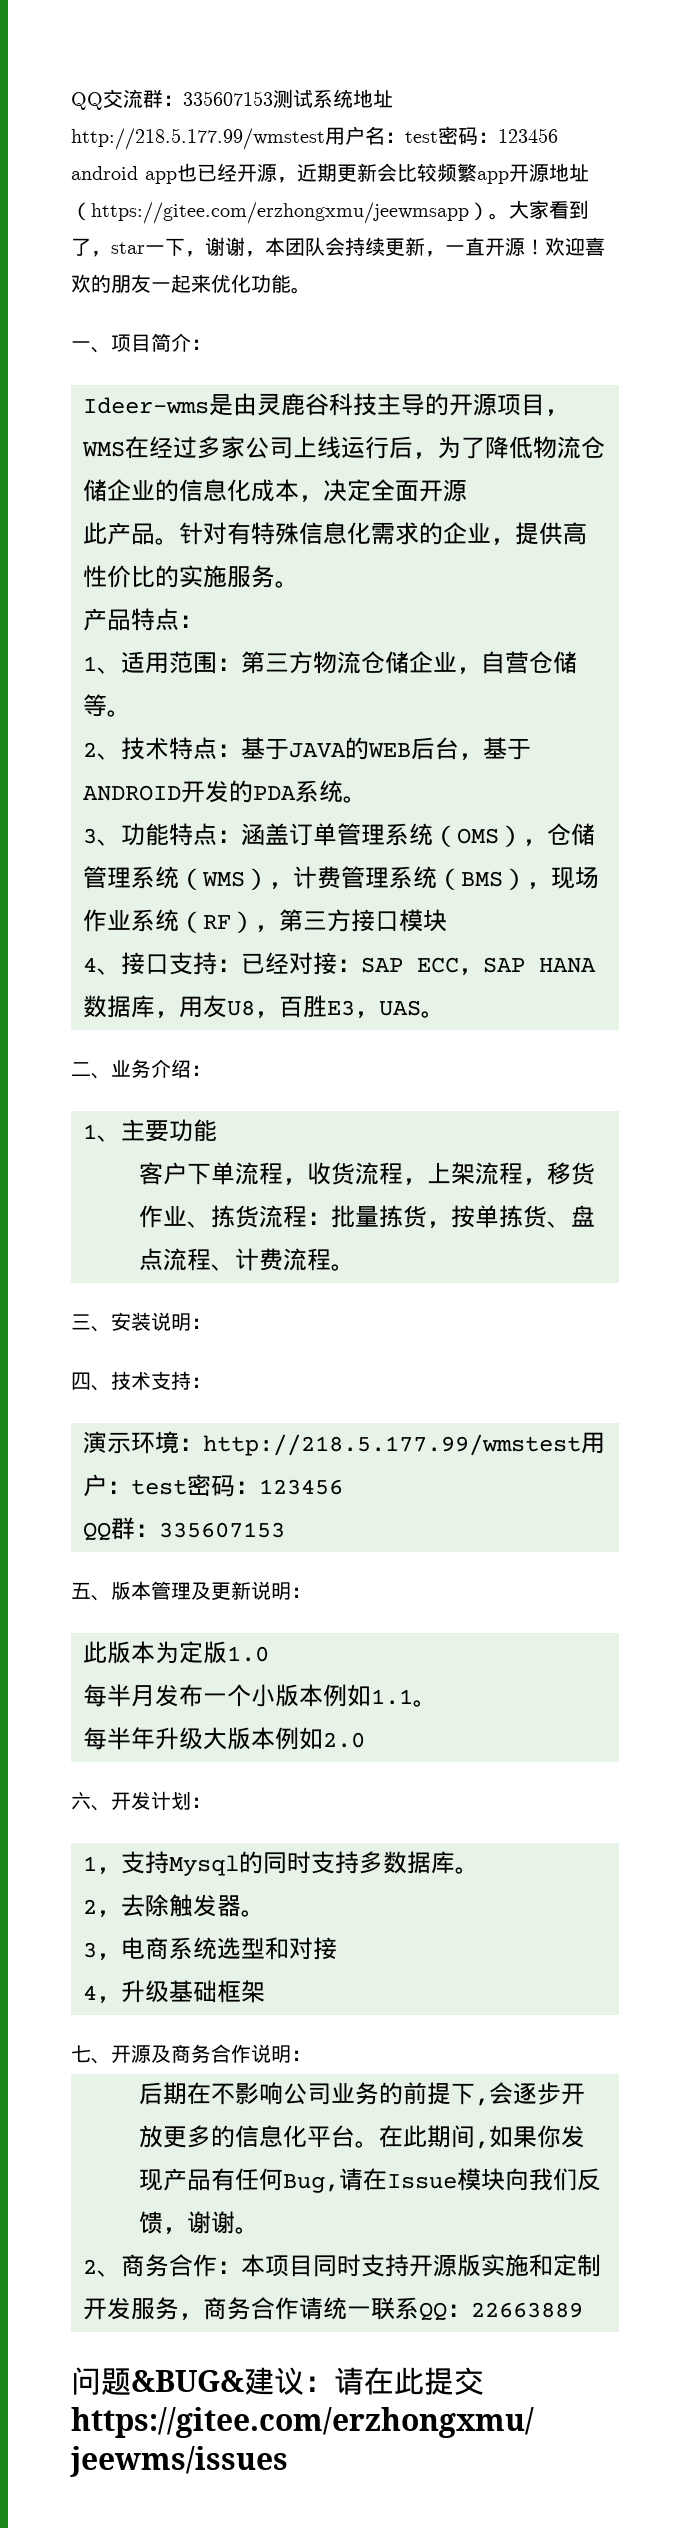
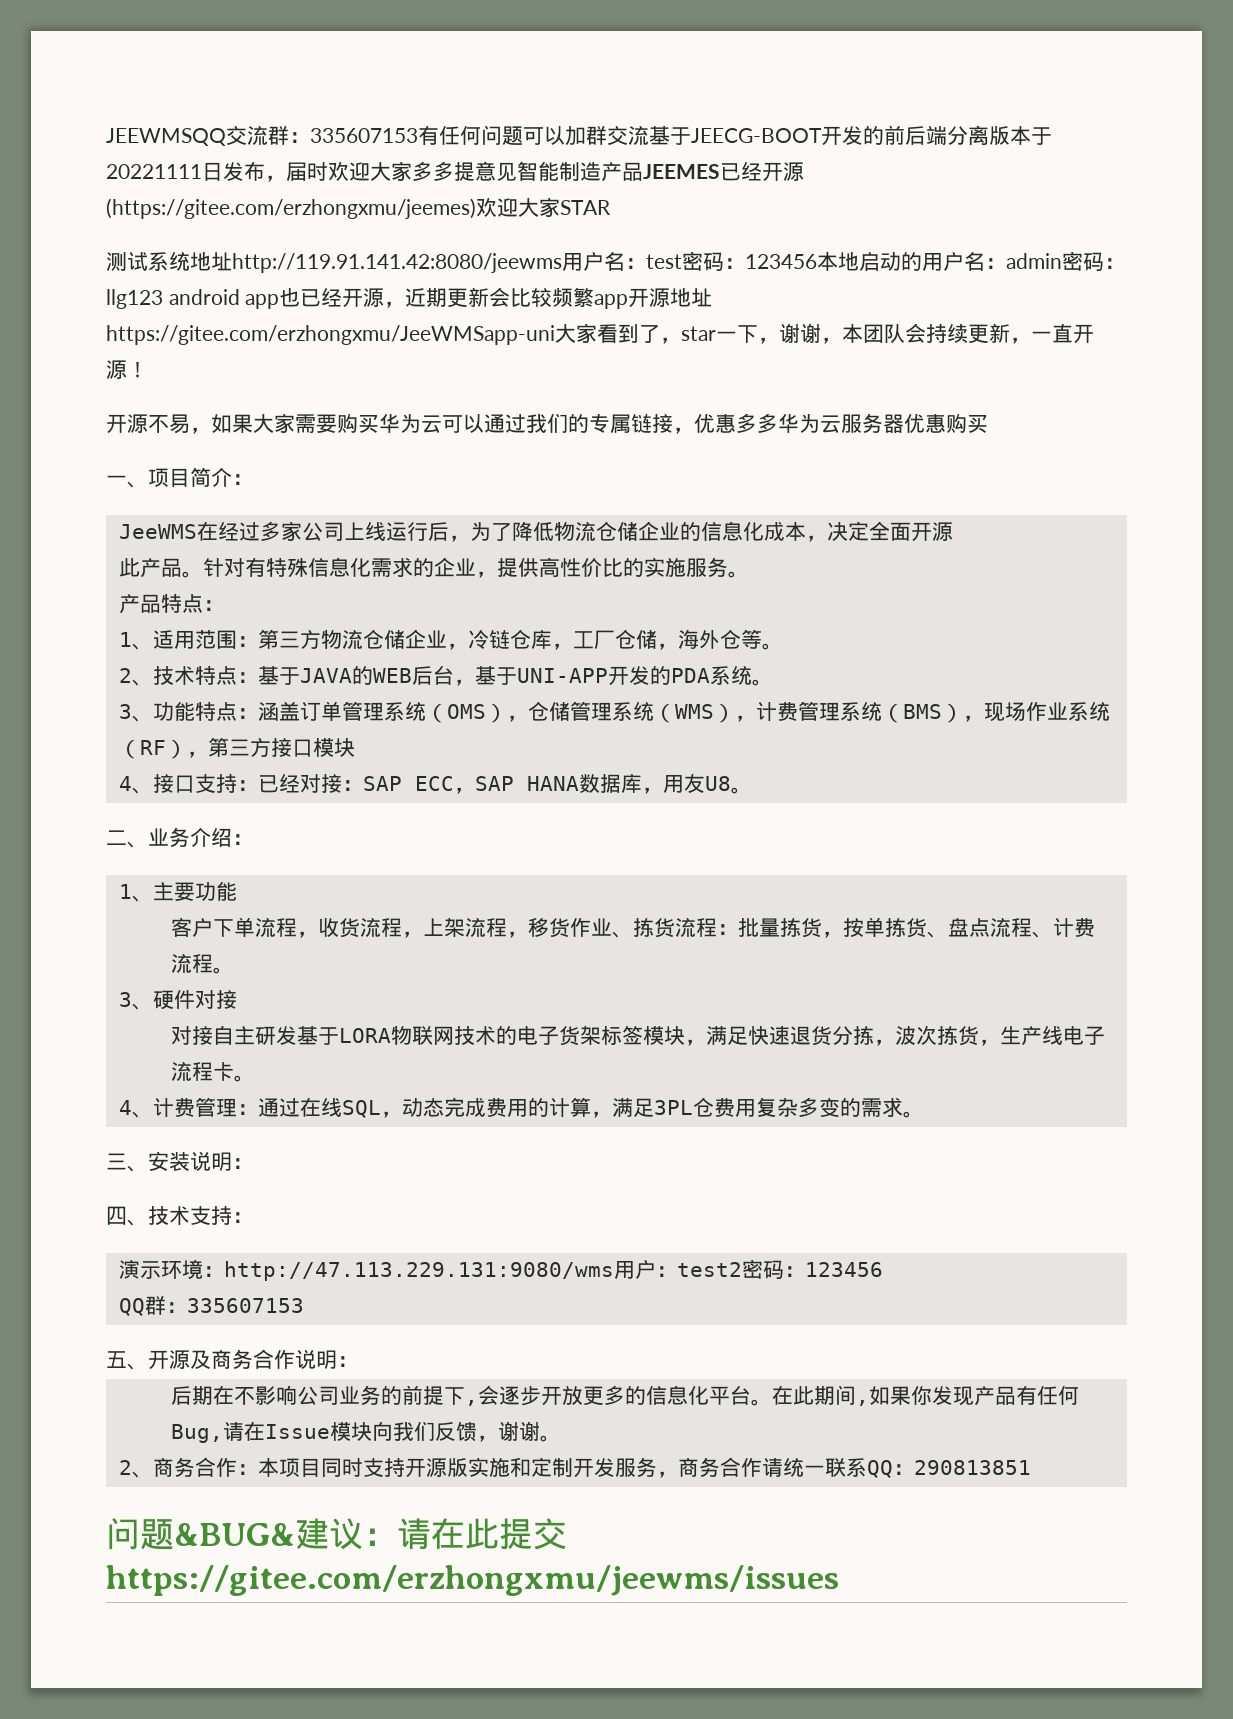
- QQ交流群：335607153测试系统地址http://218.5.177.99/wmstest用户名：test密码：123456 android app也已经开源，近期更新会比较频繁app开源地址（https://gitee.com/erzhongxmu/jeewmsapp）。大家看到了，star一下，谢谢，本团队会持续更新，一直开源！欢迎喜欢的朋友一起来优化功能。
+ JEEWMSQQ交流群：335607153有任何问题可以加群交流基于JEECG-BOOT开发的前后端分离版本于20221111日发布，届时欢迎大家多多提意见智能制造产品JEEMES已经开源(https://gitee.com/erzhongxmu/jeemes)欢迎大家STAR
+ 测试系统地址http://119.91.141.42:8080/jeewms用户名：test密码：123456本地启动的用户名：admin密码：llg123 android app也已经开源，近期更新会比较频繁app开源地址https://gitee.com/erzhongxmu/JeeWMSapp-uni大家看到了，star一下，谢谢，本团队会持续更新，一直开源！
+ 开源不易，如果大家需要购买华为云可以通过我们的专属链接，优惠多多华为云服务器优惠购买
  一、项目简介：
- Ideer-wms是由灵鹿谷科技主导的开源项目，WMS在经过多家公司上线运行后，为了降低物流仓储企业的信息化成本，决定全面开源
+ JeeWMS在经过多家公司上线运行后，为了降低物流仓储企业的信息化成本，决定全面开源
- 1、适用范围：第三方物流仓储企业，自营仓储等。
+ 1、适用范围：第三方物流仓储企业，冷链仓库，工厂仓储，海外仓等。
- 2、技术特点：基于JAVA的WEB后台，基于ANDROID开发的PDA系统。
+ 2、技术特点：基于JAVA的WEB后台，基于UNI-APP开发的PDA系统。
- 4、接口支持：已经对接：SAP ECC，SAP HANA数据库，用友U8，百胜E3，UAS。
+ 4、接口支持：已经对接：SAP ECC，SAP HANA数据库，用友U8。
+ 3、硬件对接
+ 对接自主研发基于LORA物联网技术的电子货架标签模块，满足快速退货分拣，波次拣货，生产线电子流程卡。
+ 4、计费管理：通过在线SQL，动态完成费用的计算，满足3PL仓费用复杂多变的需求。
- 演示环境：http://218.5.177.99/wmstest用户：test密码：123456
+ 演示环境：http://47.113.229.131:9080/wms用户：test2密码：123456
- 五、版本管理及更新说明：
- 此版本为定版1.0
- 每半月发布一个小版本例如1.1。
- 每半年升级大版本例如2.0
- 六、开发计划：
- 1，支持Mysql的同时支持多数据库。
- 2，去除触发器。
- 3，电商系统选型和对接
- 4，升级基础框架
- 七、开源及商务合作说明：
+ 五、开源及商务合作说明：
- 2、商务合作：本项目同时支持开源版实施和定制开发服务，商务合作请统一联系QQ：22663889
+ 2、商务合作：本项目同时支持开源版实施和定制开发服务，商务合作请统一联系QQ：290813851

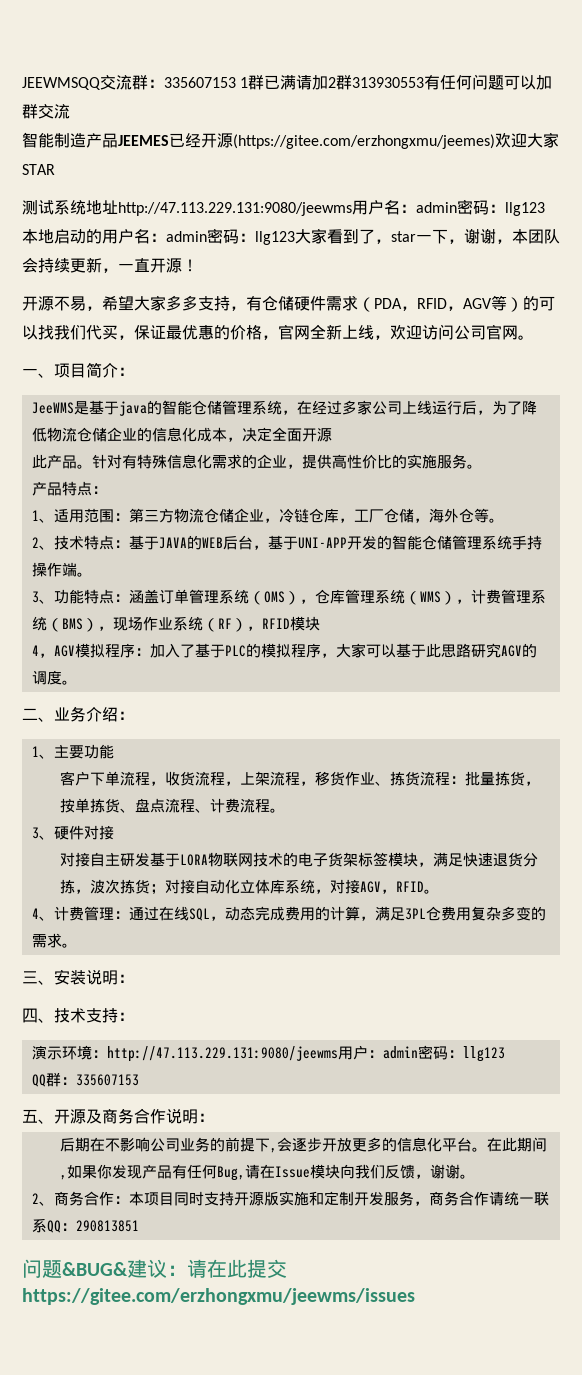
- JEEWMSQQ交流群：335607153有任何问题可以加群交流基于JEECG-BOOT开发的前后端分离版本于20221111日发布，届时欢迎大家多多提意见智能制造产品JEEMES已经开源(https://gitee.com/erzhongxmu/jeemes)欢迎大家STAR
+ JEEWMSQQ交流群：335607153 1群已满请加2群313930553有任何问题可以加群交流
+ 智能制造产品JEEMES已经开源(https://gitee.com/erzhongxmu/jeemes)欢迎大家STAR
- 测试系统地址http://119.91.141.42:8080/jeewms用户名：test密码：123456本地启动的用户名：admin密码：llg123 android app也已经开源，近期更新会比较频繁app开源地址https://gitee.com/erzhongxmu/JeeWMSapp-uni大家看到了，star一下，谢谢，本团队会持续更新，一直开源！
+ 测试系统地址http://47.113.229.131:9080/jeewms用户名：admin密码：llg123本地启动的用户名：admin密码：llg123大家看到了，star一下，谢谢，本团队会持续更新，一直开源！
- 开源不易，如果大家需要购买华为云可以通过我们的专属链接，优惠多多华为云服务器优惠购买
+ 开源不易，希望大家多多支持，有仓储硬件需求（PDA，RFID，AGV等）的可以找我们代买，保证最优惠的价格，官网全新上线，欢迎访问公司官网。
- JeeWMS在经过多家公司上线运行后，为了降低物流仓储企业的信息化成本，决定全面开源
+ JeeWMS是基于java的智能仓储管理系统，在经过多家公司上线运行后，为了降低物流仓储企业的信息化成本，决定全面开源
- 2、技术特点：基于JAVA的WEB后台，基于UNI-APP开发的PDA系统。
+ 2、技术特点：基于JAVA的WEB后台，基于UNI-APP开发的智能仓储管理系统手持操作端。
- 3、功能特点：涵盖订单管理系统（OMS），仓储管理系统（WMS），计费管理系统（BMS），现场作业系统（RF），第三方接口模块
+ 3、功能特点：涵盖订单管理系统（OMS），仓库管理系统（WMS），计费管理系统（BMS），现场作业系统（RF），RFID模块
- 4、接口支持：已经对接：SAP ECC，SAP HANA数据库，用友U8。
+ 4，AGV模拟程序：加入了基于PLC的模拟程序，大家可以基于此思路研究AGV的调度。
- 对接自主研发基于LORA物联网技术的电子货架标签模块，满足快速退货分拣，波次拣货，生产线电子流程卡。
+ 对接自主研发基于LORA物联网技术的电子货架标签模块，满足快速退货分拣，波次拣货；对接自动化立体库系统，对接AGV，RFID。
- 演示环境：http://47.113.229.131:9080/wms用户：test2密码：123456
+ 演示环境：http://47.113.229.131:9080/jeewms用户：admin密码：llg123

